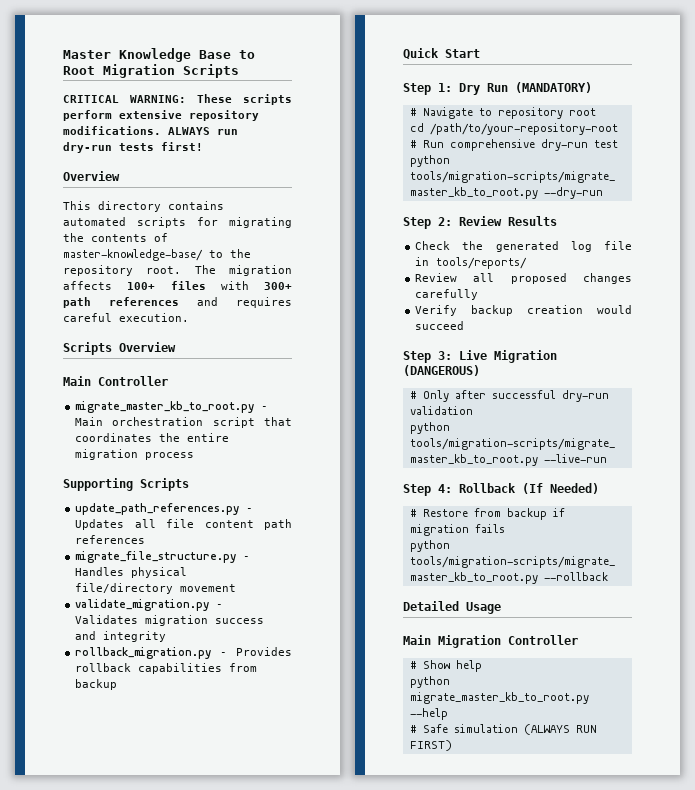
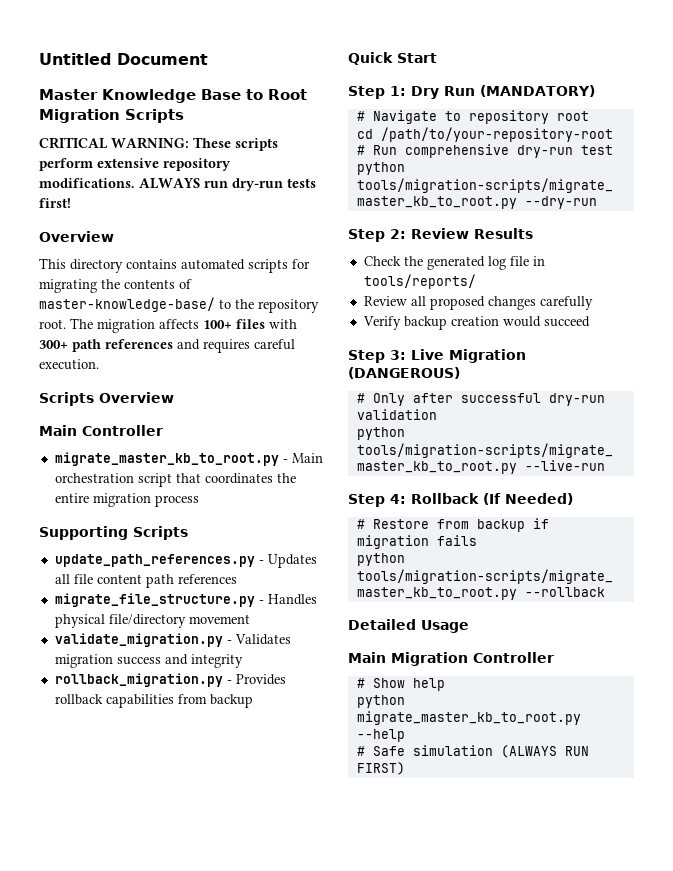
+ Untitled Document

